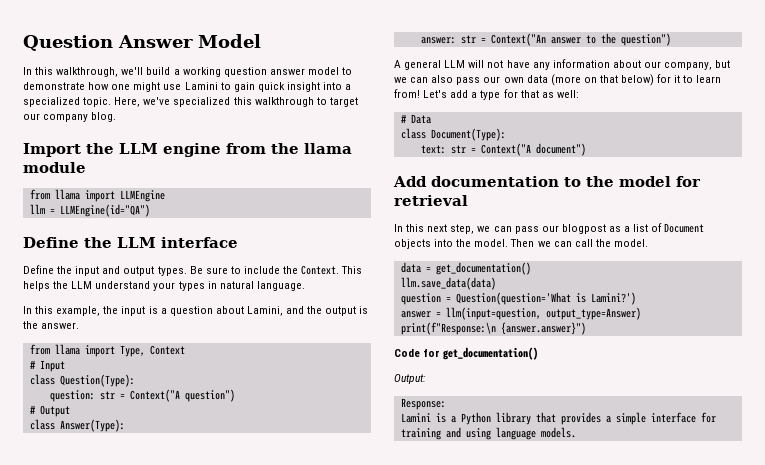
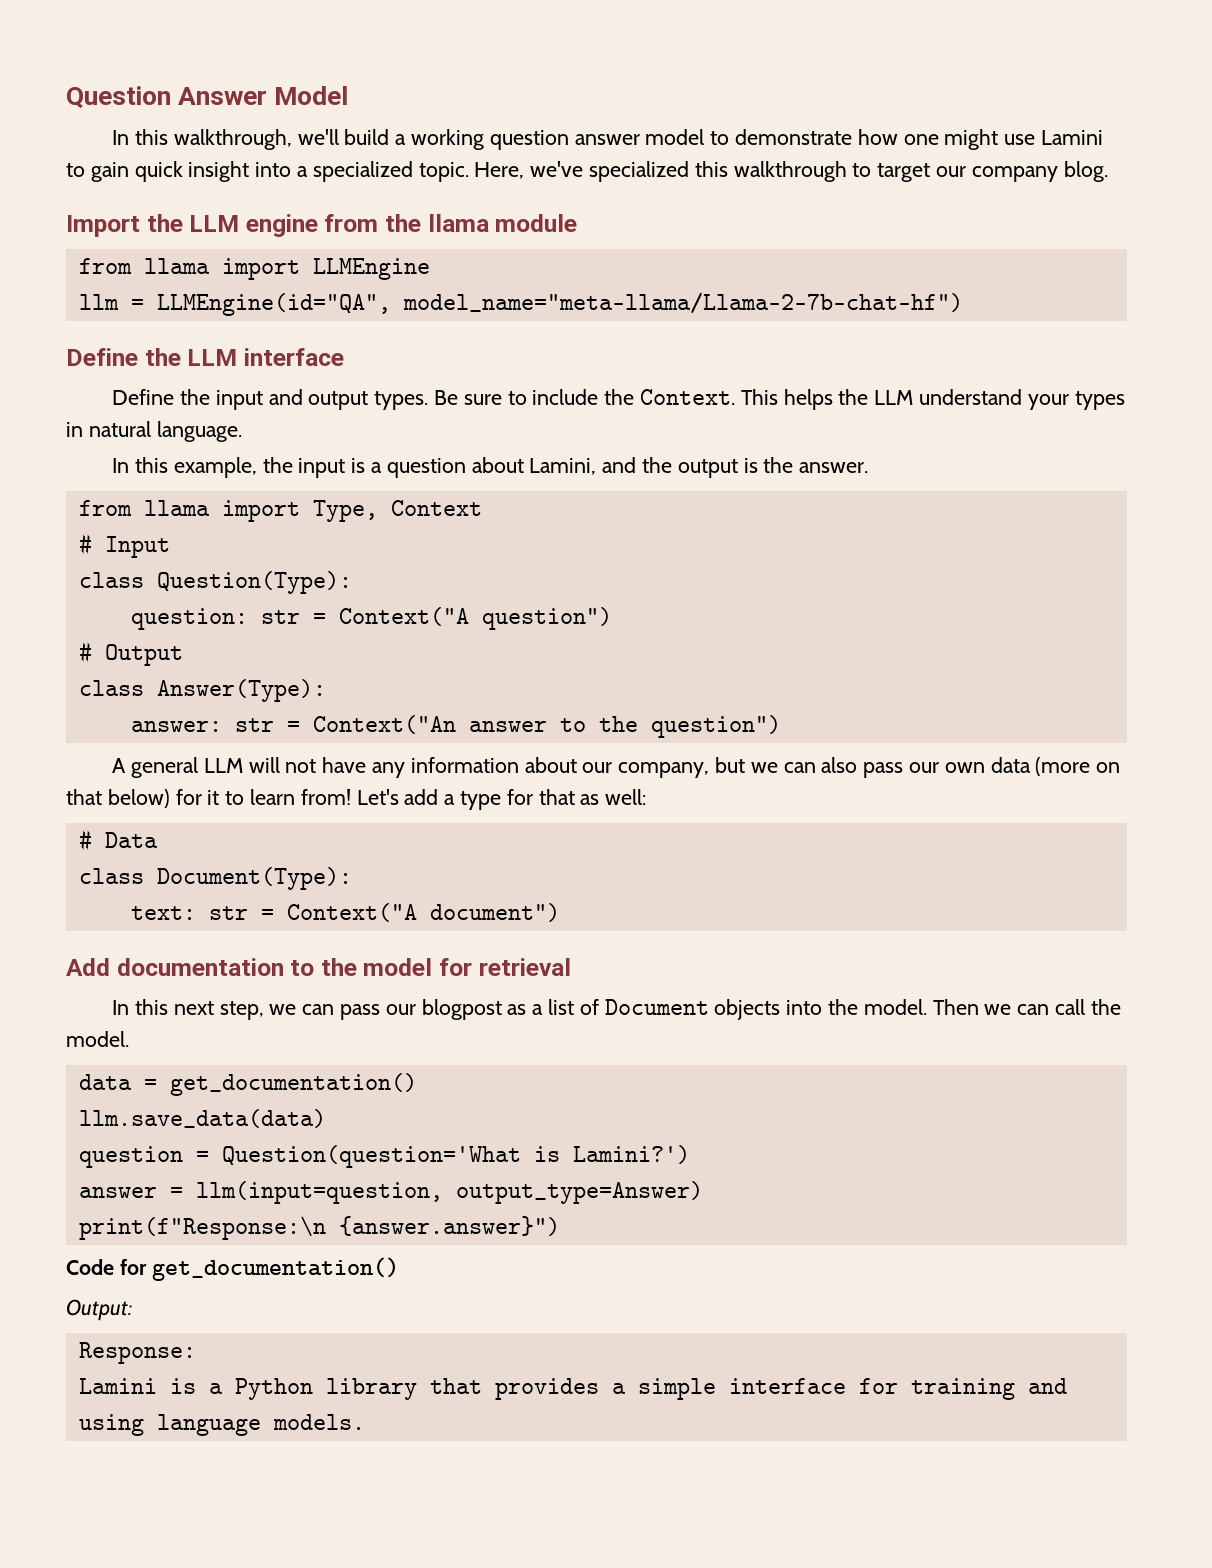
- llm = LLMEngine(id="QA")
+ llm = LLMEngine(id="QA", model_name="meta-llama/Llama-2-7b-chat-hf")

